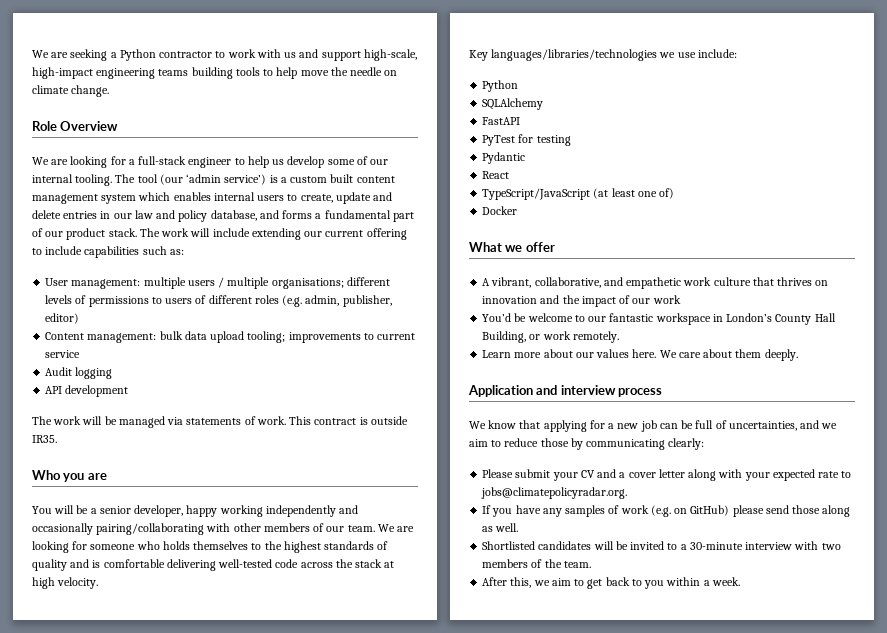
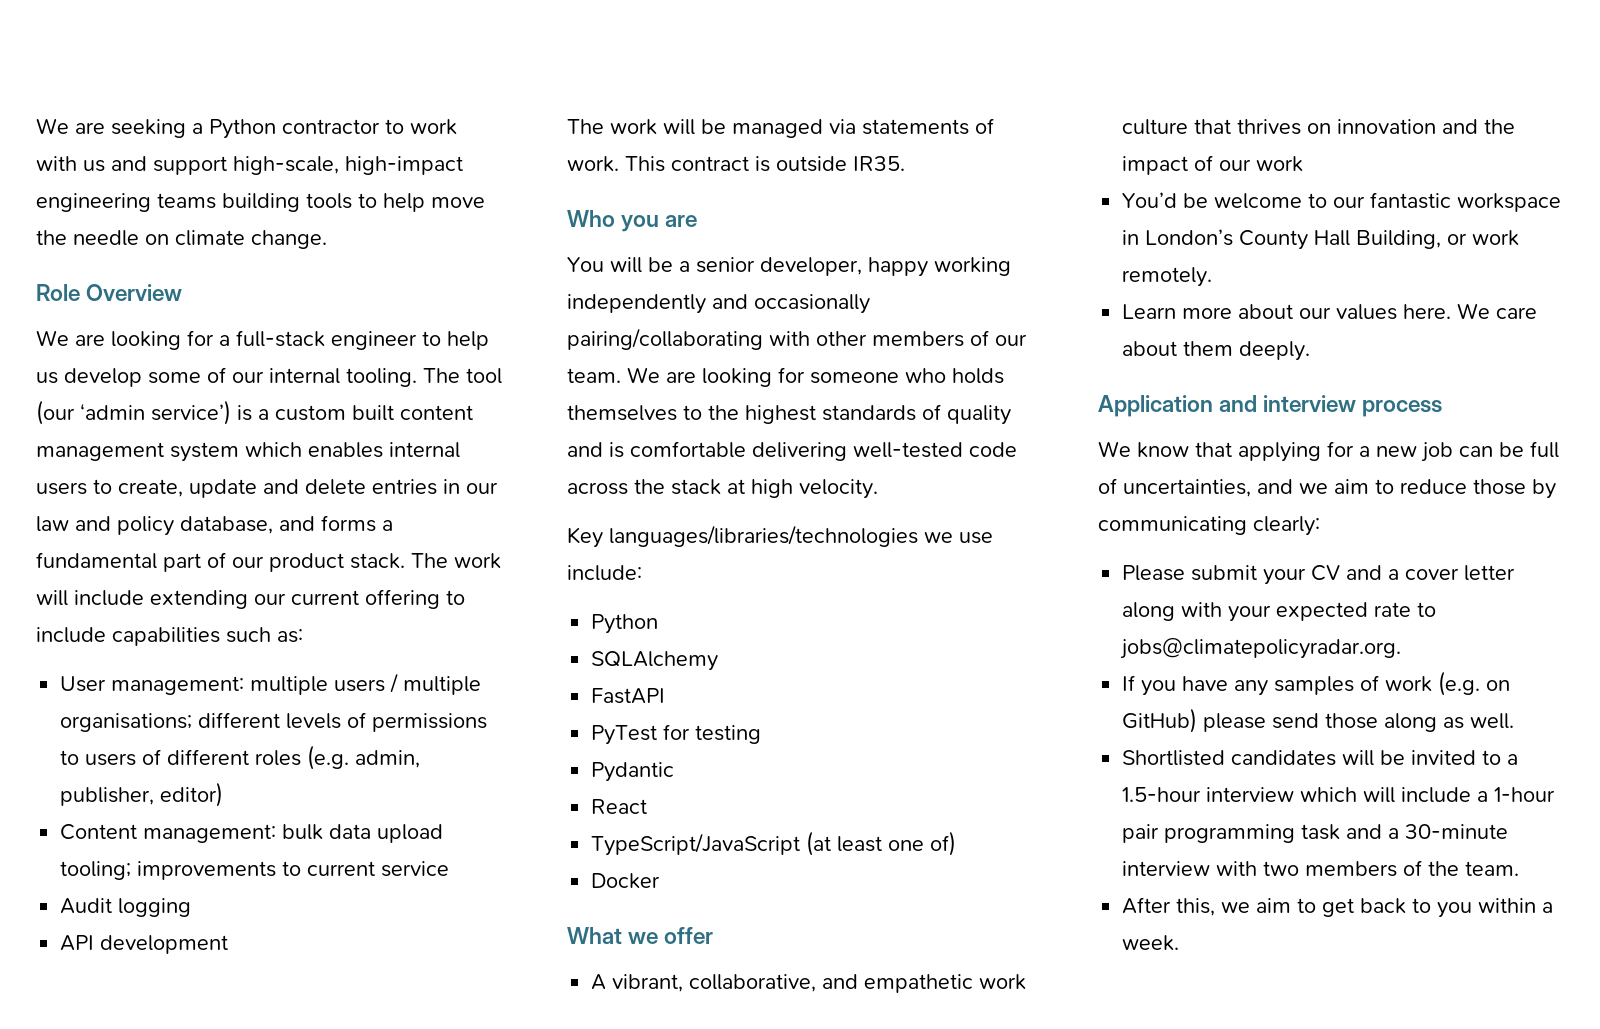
- Shortlisted candidates will be invited to a 30-minute interview with two members of the team.
+ Shortlisted candidates will be invited to a 1.5-hour interview which will include a 1-hour pair programming task and a 30-minute interview with two members of the team.

